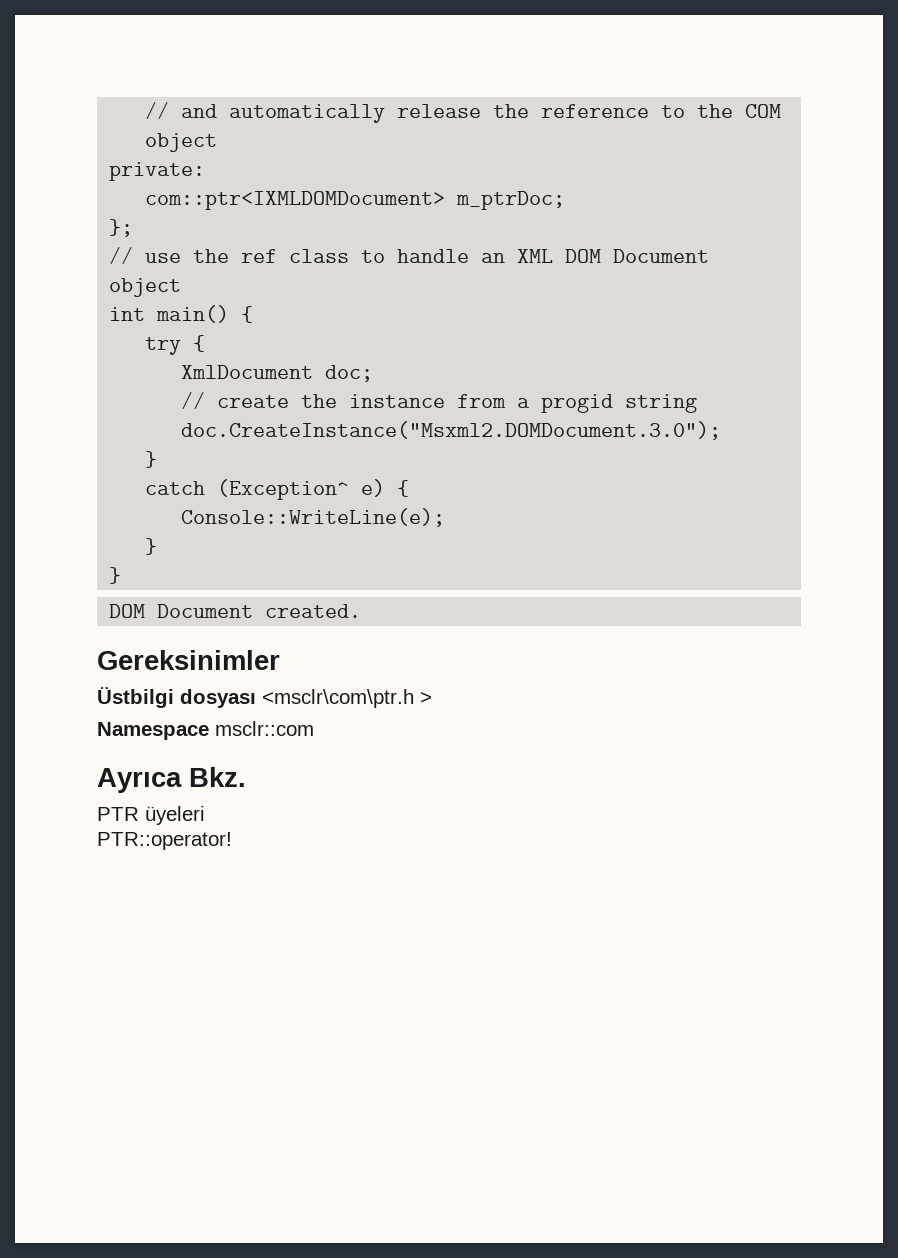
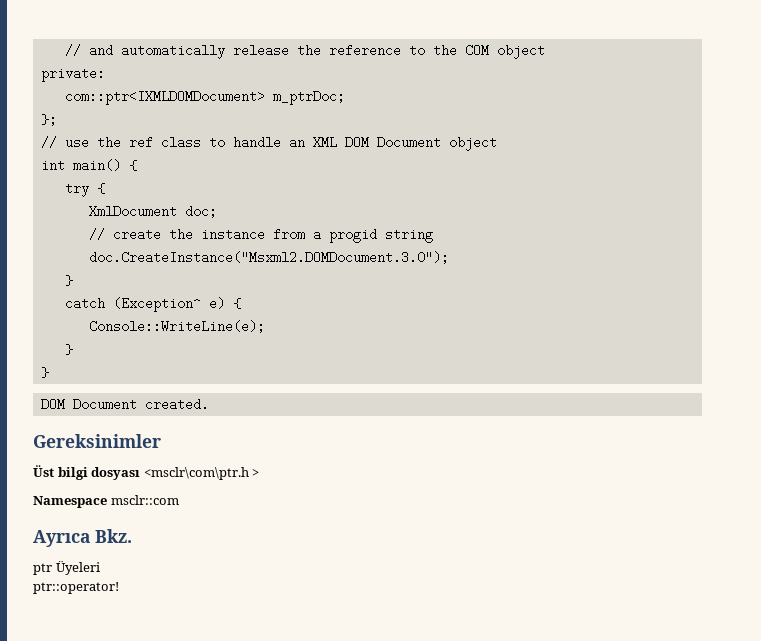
- Üstbilgi dosyası <msclr\com\ptr.h >
+ Üst bilgi dosyası <msclr\com\ptr.h >
- PTR üyeleri
- PTR::operator!
+ ptr Üyeleri
+ ptr::operator!

